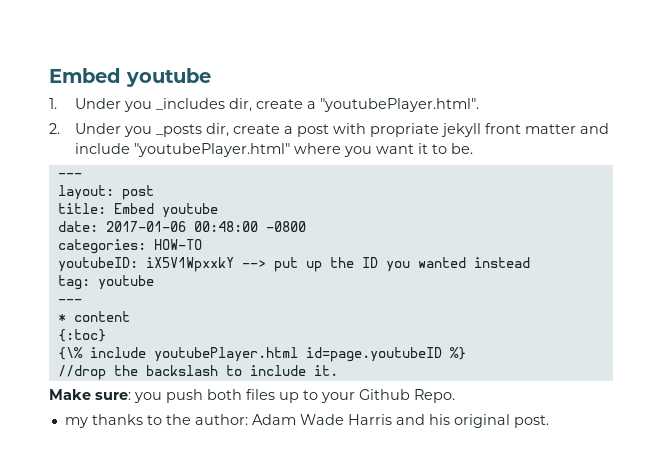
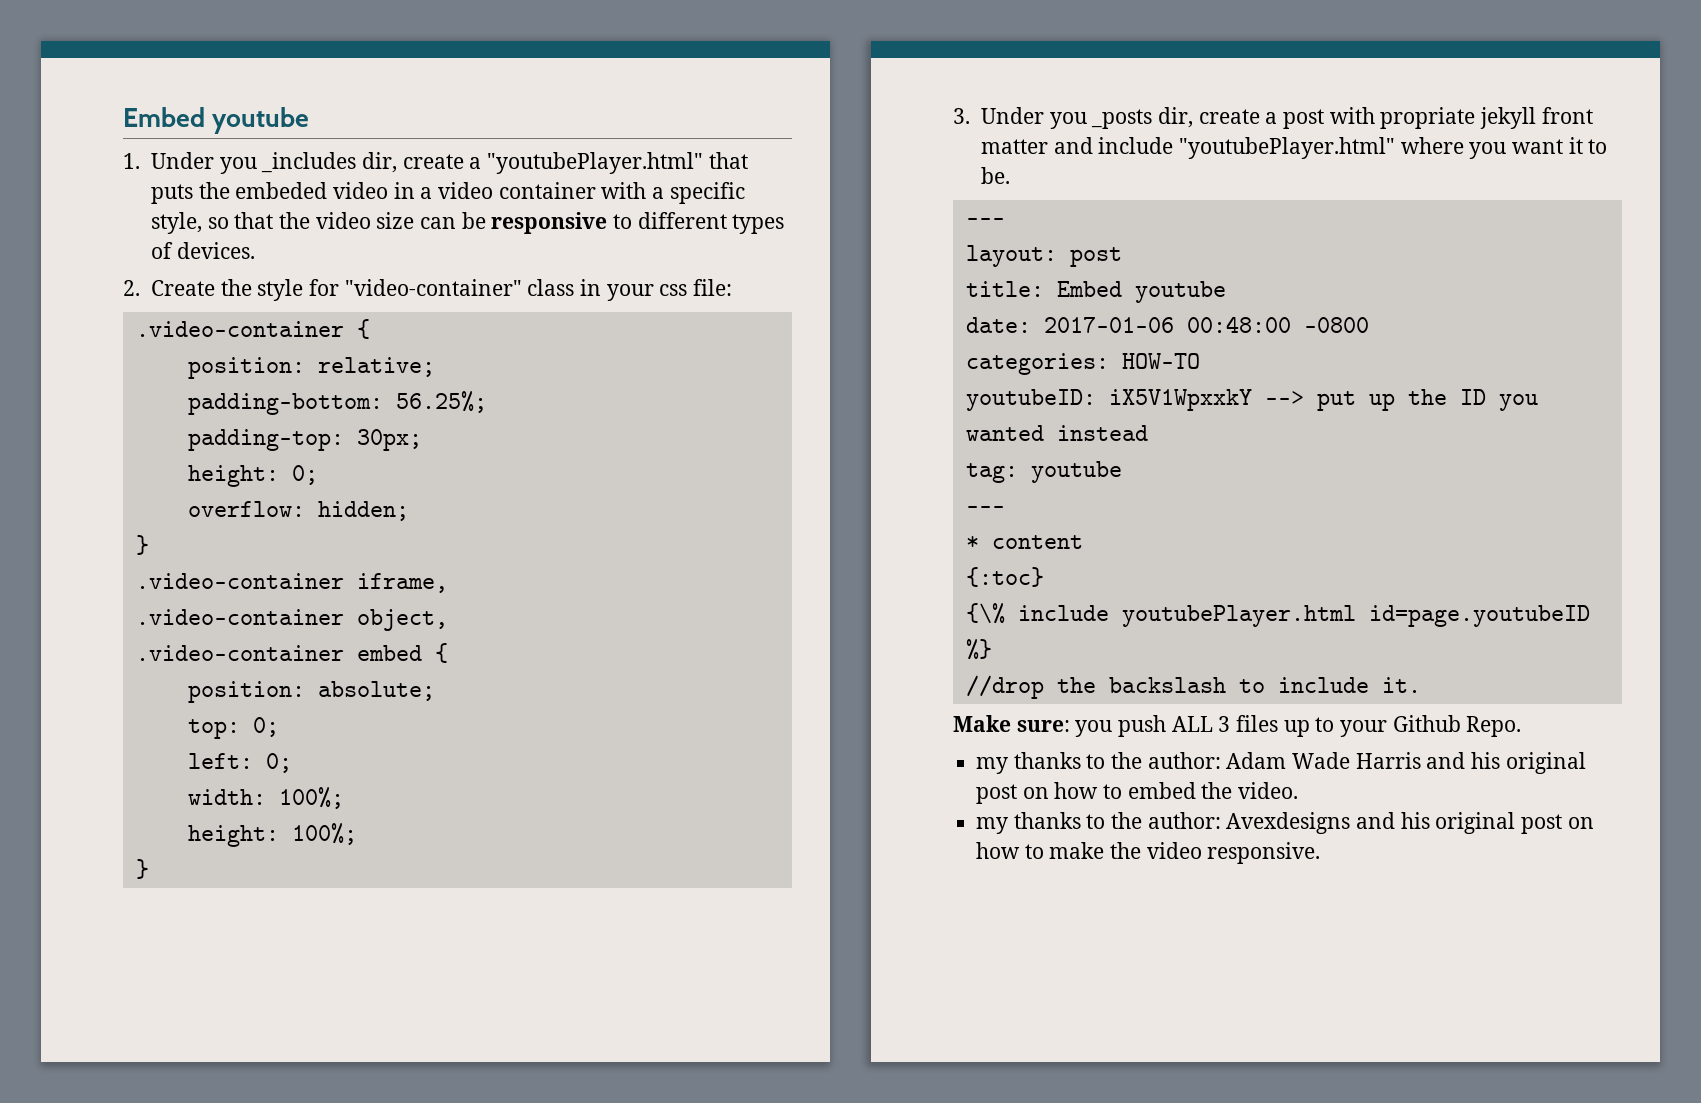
- 1. Under you _includes dir, create a "youtubePlayer.html".
- 2. Under you _posts dir, create a post with propriate jekyll front matter and include "youtubePlayer.html" where you want it to be.
+ 1. Under you _includes dir, create a "youtubePlayer.html" that puts the embeded video in a video container with a specific style, so that the video size can be responsive to different types of devices.
+ 2. Create the style for "video-container" class in your css file:
+ .video-container {
+ position: relative;
+ padding-bottom: 56.25%;
+ padding-top: 30px;
+ height: 0;
+ overflow: hidden;
+ }
+ .video-container iframe,
+ .video-container object,
+ .video-container embed {
+ position: absolute;
+ top: 0;
+ left: 0;
+ width: 100%;
+ height: 100%;
+ }
+ 3. Under you _posts dir, create a post with propriate jekyll front matter and include "youtubePlayer.html" where you want it to be.
- Make sure: you push both files up to your Github Repo.
+ Make sure: you push ALL 3 files up to your Github Repo.
- my thanks to the author: Adam Wade Harris and his original post.
+ my thanks to the author: Adam Wade Harris and his original post on how to embed the video.
+ my thanks to the author: Avexdesigns and his original post on how to make the video responsive.

